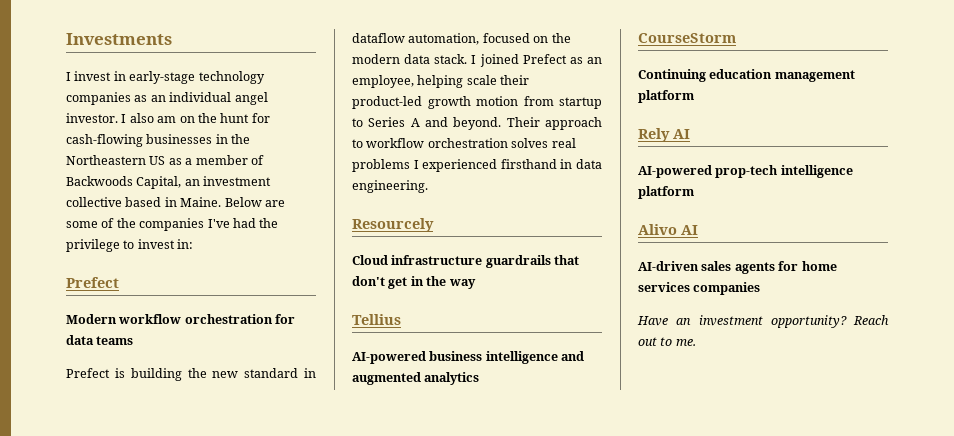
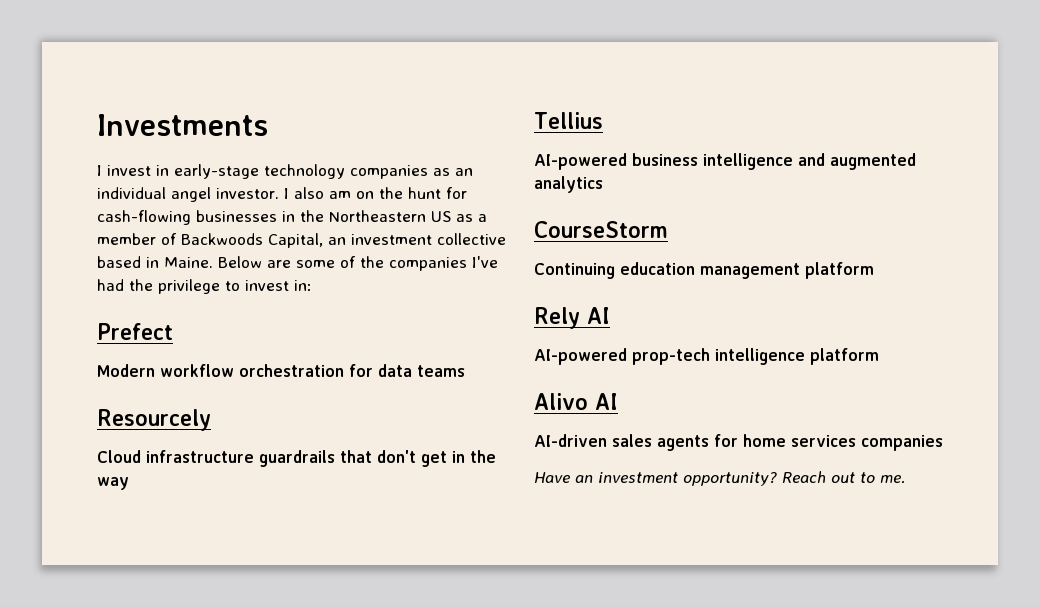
- Prefect is building the new standard in dataflow automation, focused on the modern data stack. I joined Prefect as an employee, helping scale their product-led growth motion from startup to Series A and beyond. Their approach to workflow orchestration solves real problems I experienced firsthand in data engineering.

